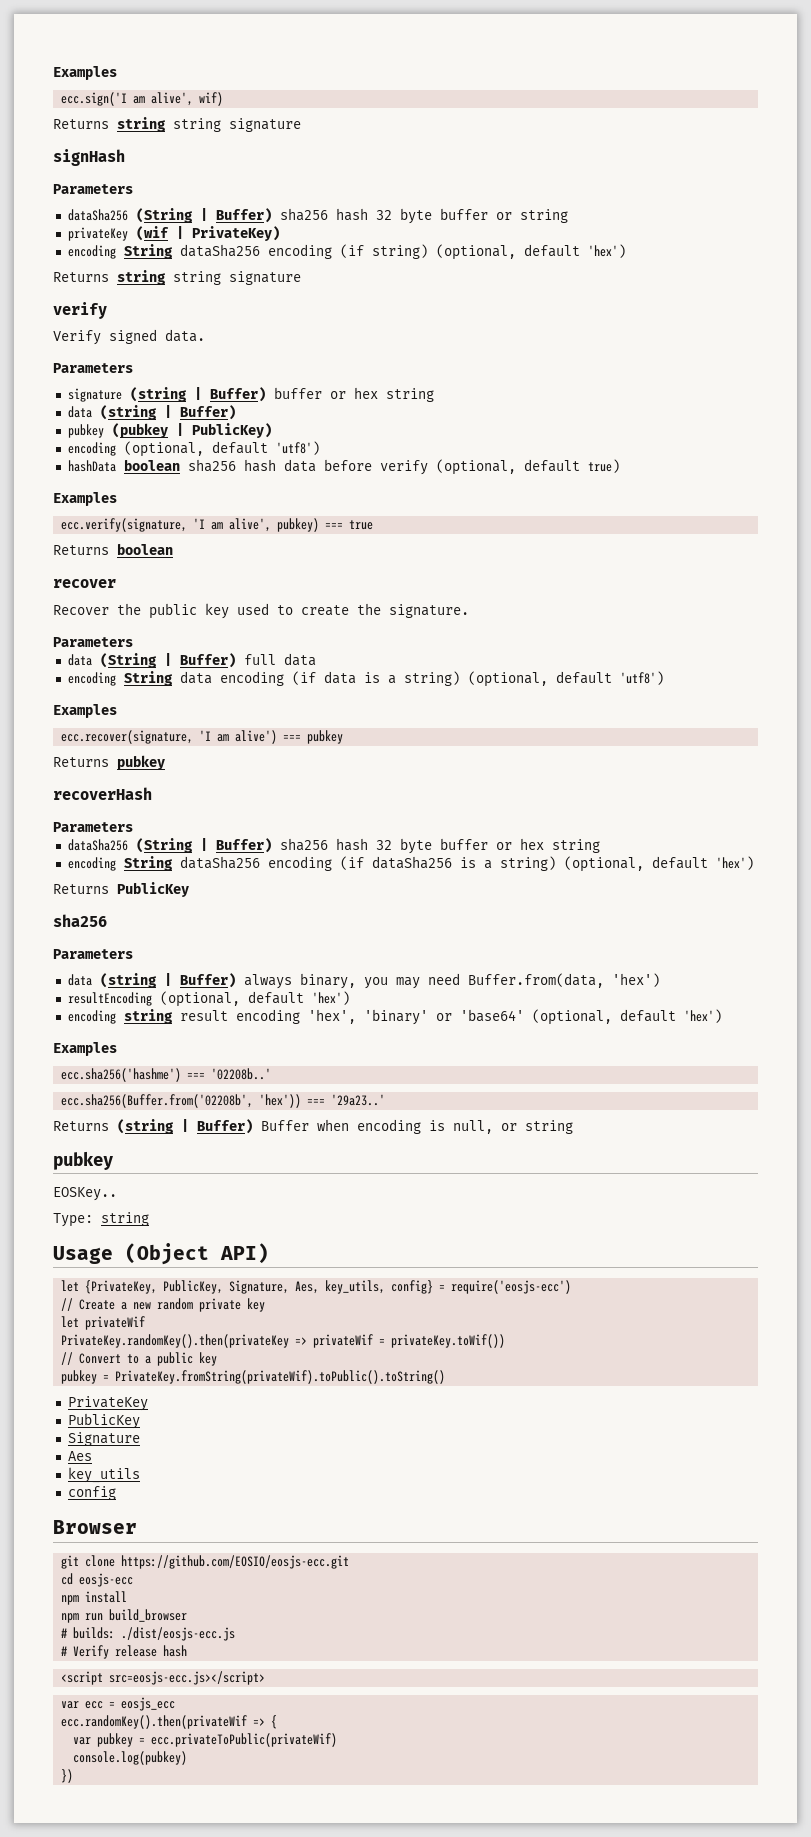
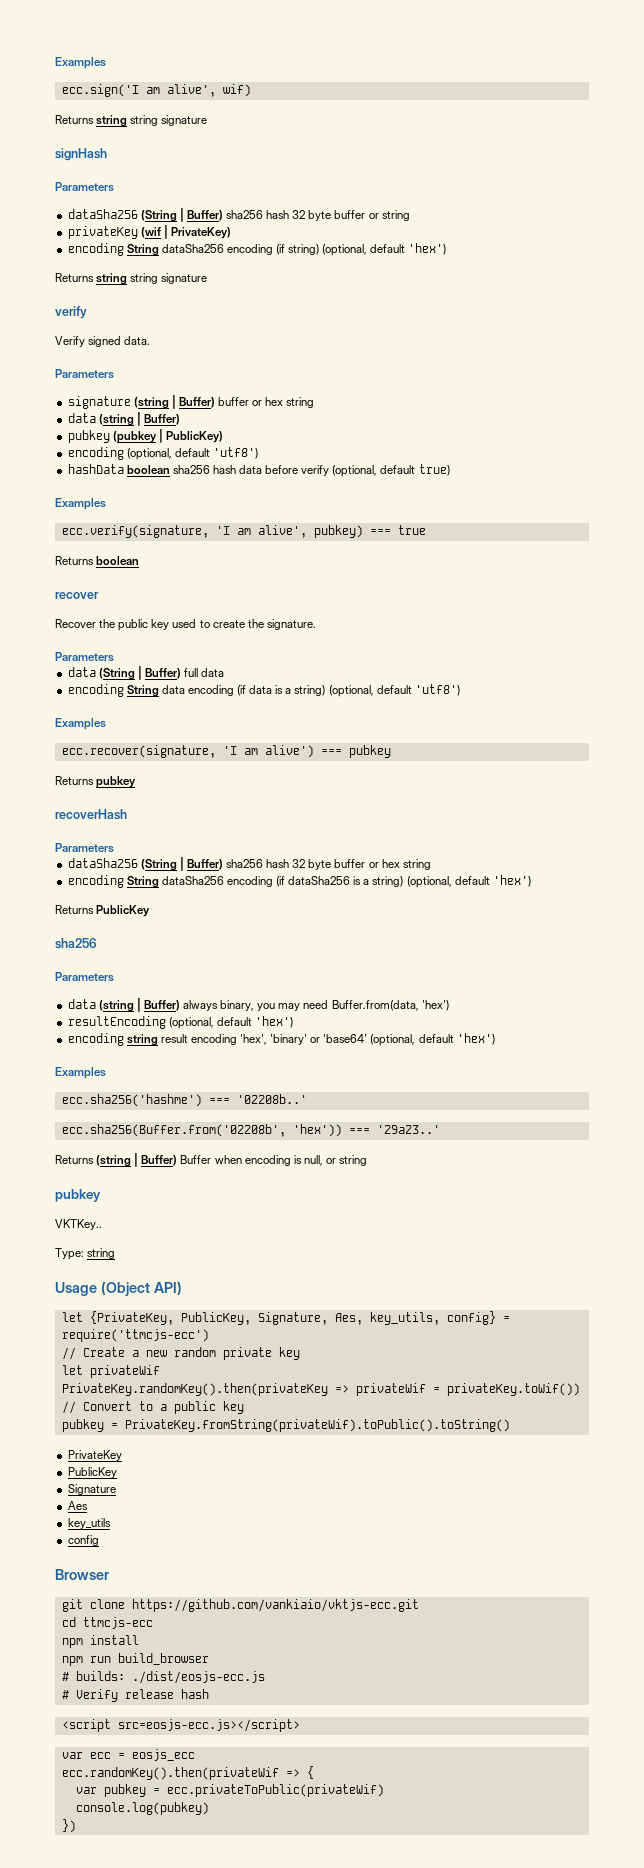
- EOSKey..
+ VKTKey..
- let {PrivateKey, PublicKey, Signature, Aes, key_utils, config} = require('eosjs-ecc')
+ let {PrivateKey, PublicKey, Signature, Aes, key_utils, config} = require('ttmcjs-ecc')
- git clone https://github.com/EOSIO/eosjs-ecc.git
+ git clone https://github.com/vankiaio/vktjs-ecc.git
- cd eosjs-ecc
+ cd ttmcjs-ecc

